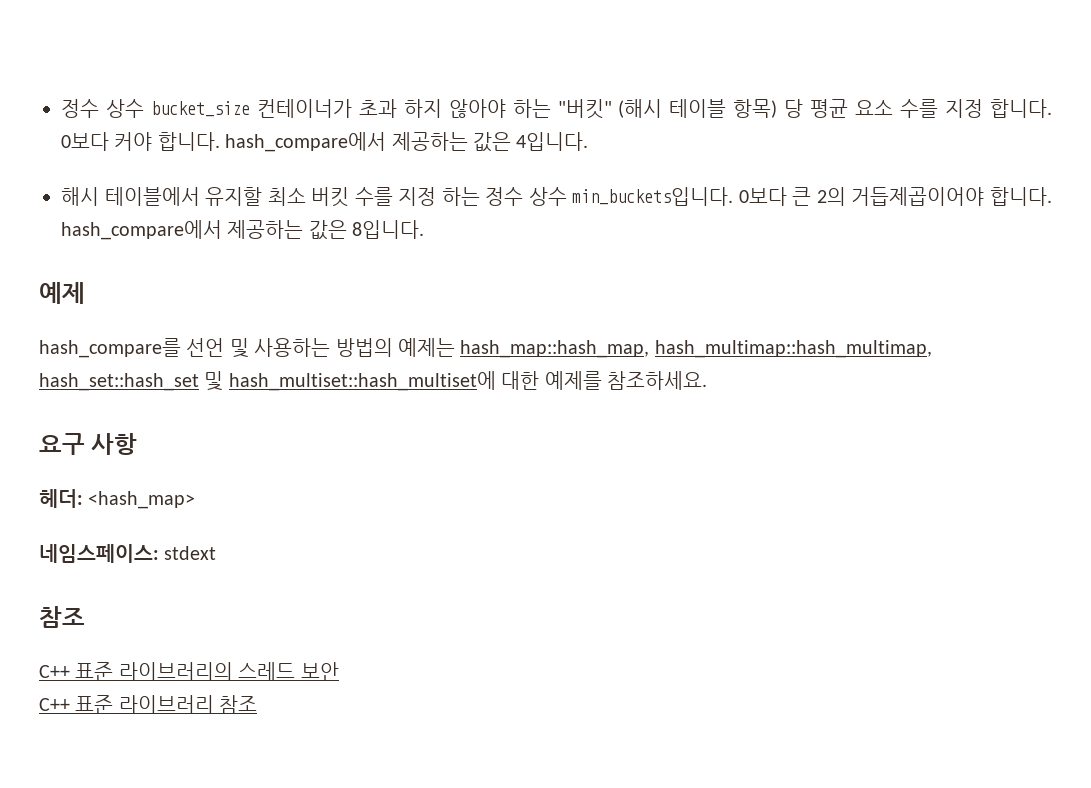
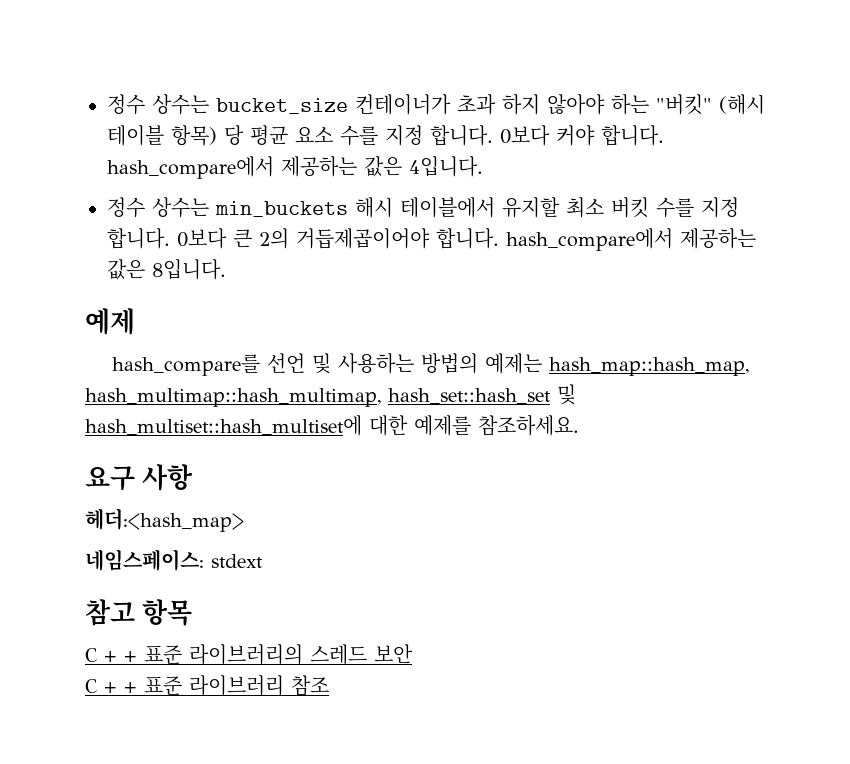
- 정수 상수 bucket_size 컨테이너가 초과 하지 않아야 하는 "버킷" (해시 테이블 항목) 당 평균 요소 수를 지정 합니다.
+ 정수 상수는 bucket_size 컨테이너가 초과 하지 않아야 하는 "버킷" (해시 테이블 항목) 당 평균 요소 수를 지정 합니다.
- 해시 테이블에서 유지할 최소 버킷 수를 지정 하는 정수 상수 min_buckets입니다.
+ 정수 상수는 min_buckets 해시 테이블에서 유지할 최소 버킷 수를 지정 합니다.
- 헤더: <hash_map>
+ 헤더:<hash_map>
  네임스페이스: stdext
- 참조
- C++ 표준 라이브러리의 스레드 보안
+ 참고 항목
+ C + + 표준 라이브러리의 스레드 보안
- C++ 표준 라이브러리 참조
+ C + + 표준 라이브러리 참조

